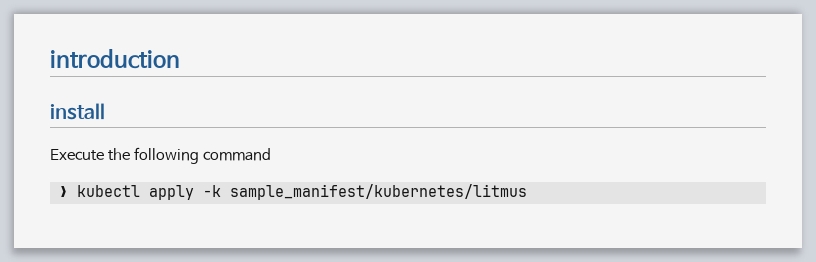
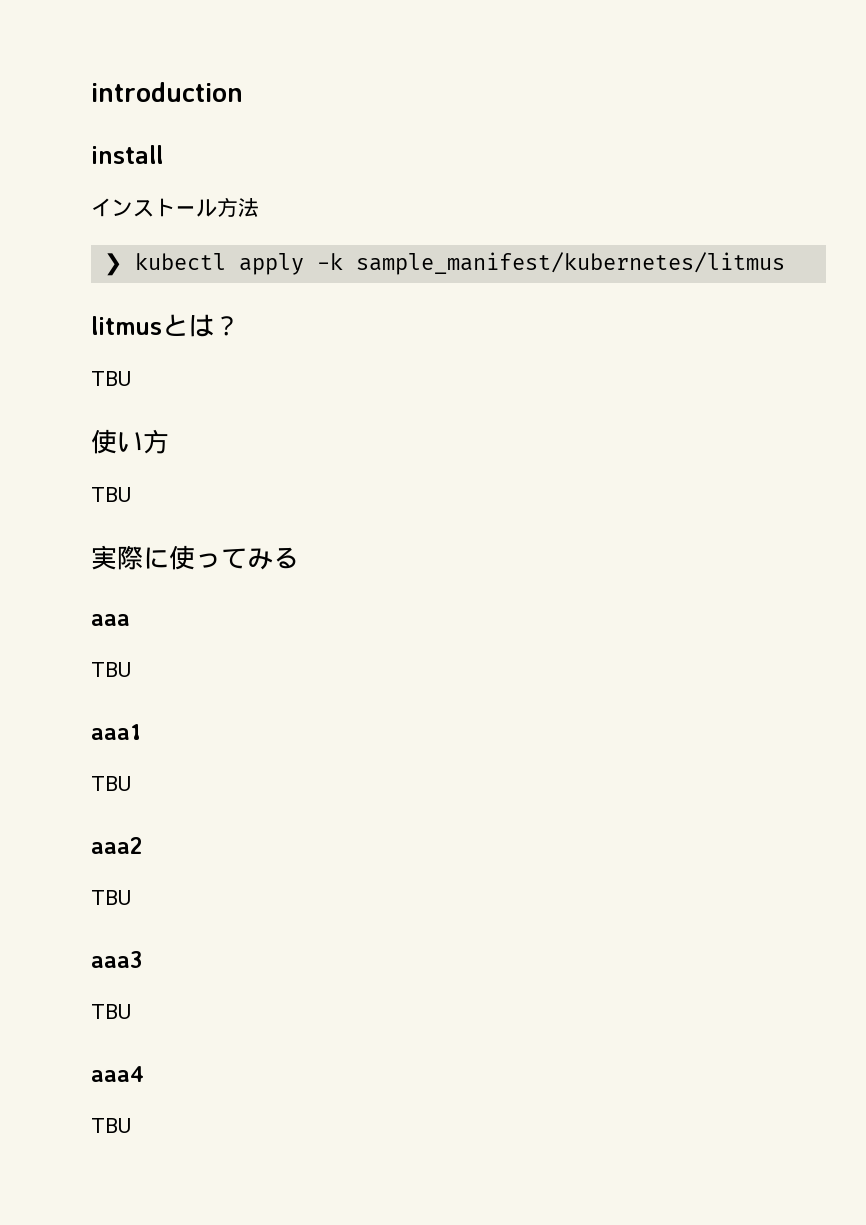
- Execute the following command
+ インストール方法
+ litmusとは？
+ TBU
+ 使い方
+ TBU
+ 実際に使ってみる
+ aaa
+ TBU
+ aaa1
+ TBU
+ aaa2
+ TBU
+ aaa3
+ TBU
+ aaa4
+ TBU

